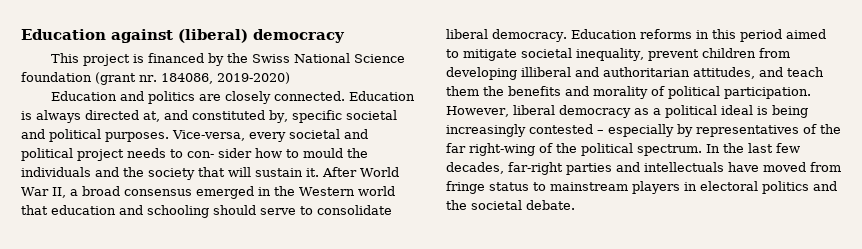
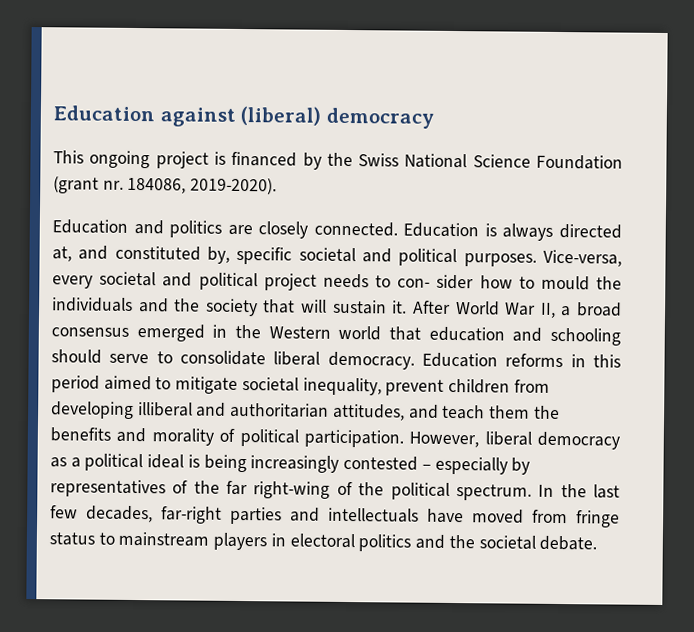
- This project is financed by the Swiss National Science foundation (grant nr. 184086, 2019-2020)
+ This ongoing project is financed by the Swiss National Science Foundation (grant nr. 184086, 2019-2020).

